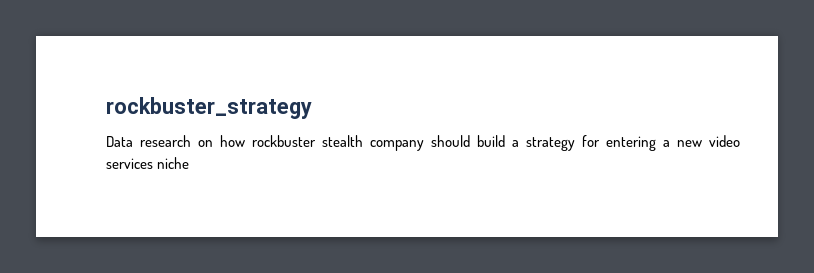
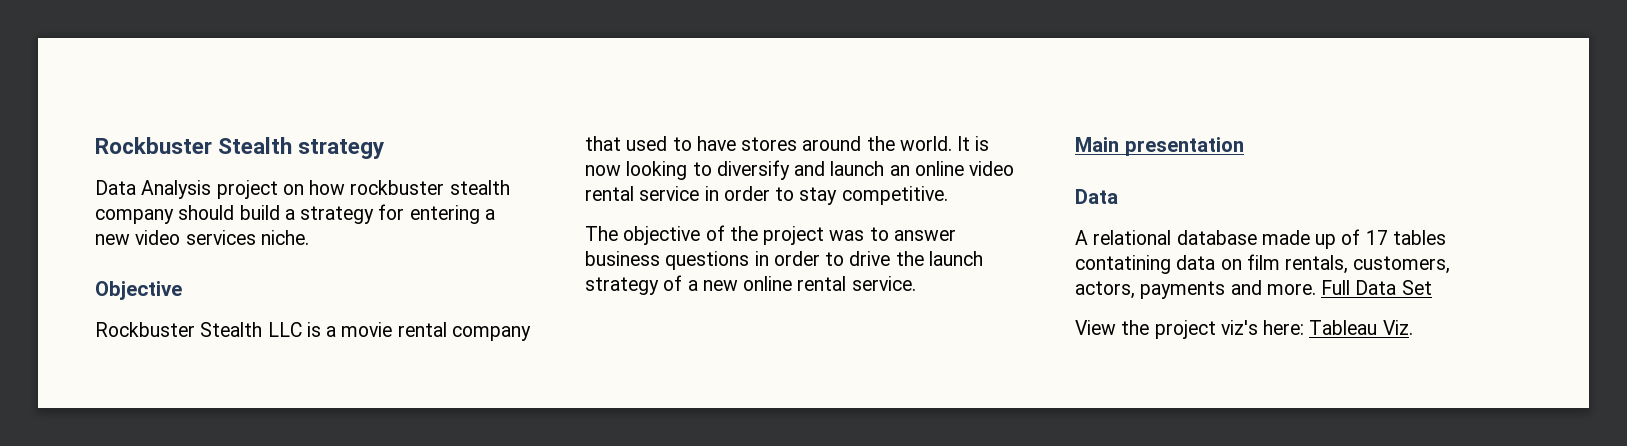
- rockbuster_strategy
- Data research on how rockbuster stealth company should build a strategy for entering a new video services niche
+ Rockbuster Stealth strategy
+ Data Analysis project on how rockbuster stealth company should build a strategy for entering a new video services niche.
+ Objective
+ Rockbuster Stealth LLC is a movie rental company that used to have stores around the world. It is now looking to diversify and launch an online video rental service in order to stay competitive.
+ The objective of the project was to answer business questions in order to drive the launch strategy of a new online rental service.
+ Main presentation
+ Data
+ A relational database made up of 17 tables contatining data on film rentals, customers, actors, payments and more. Full Data Set
+ View the project viz's here: Tableau Viz.

